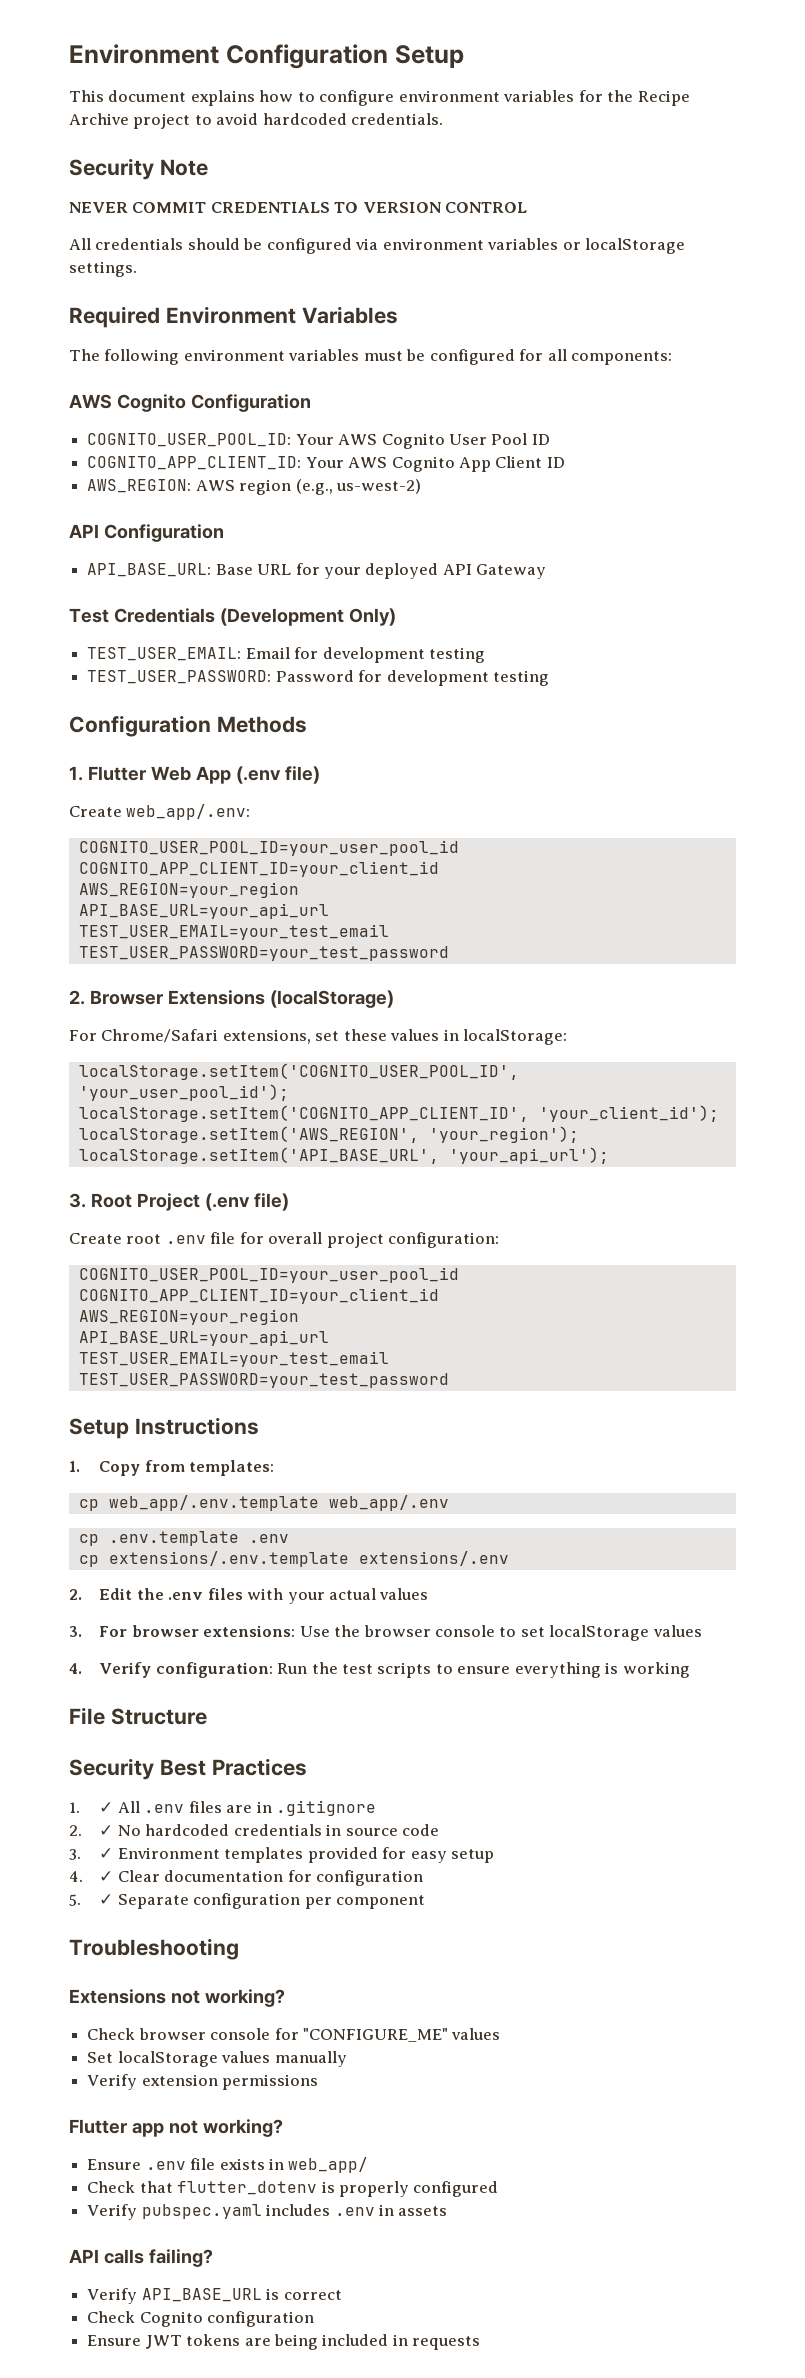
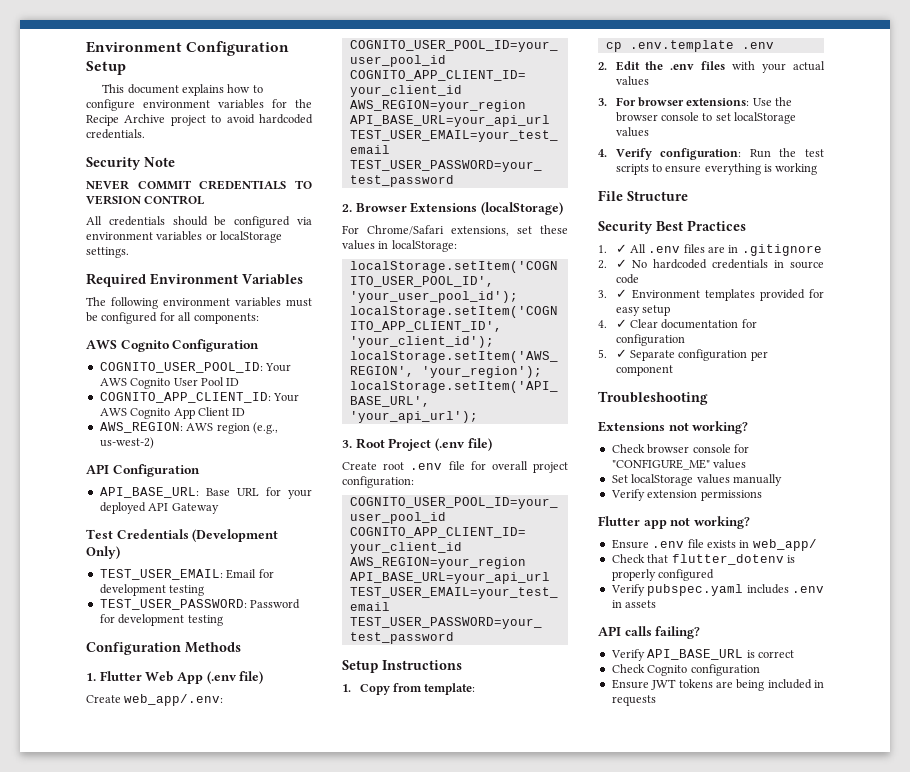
- 1. Copy from templates:
- cp web_app/.env.template web_app/.env
+ 1. Copy from template:
- cp extensions/.env.template extensions/.env

